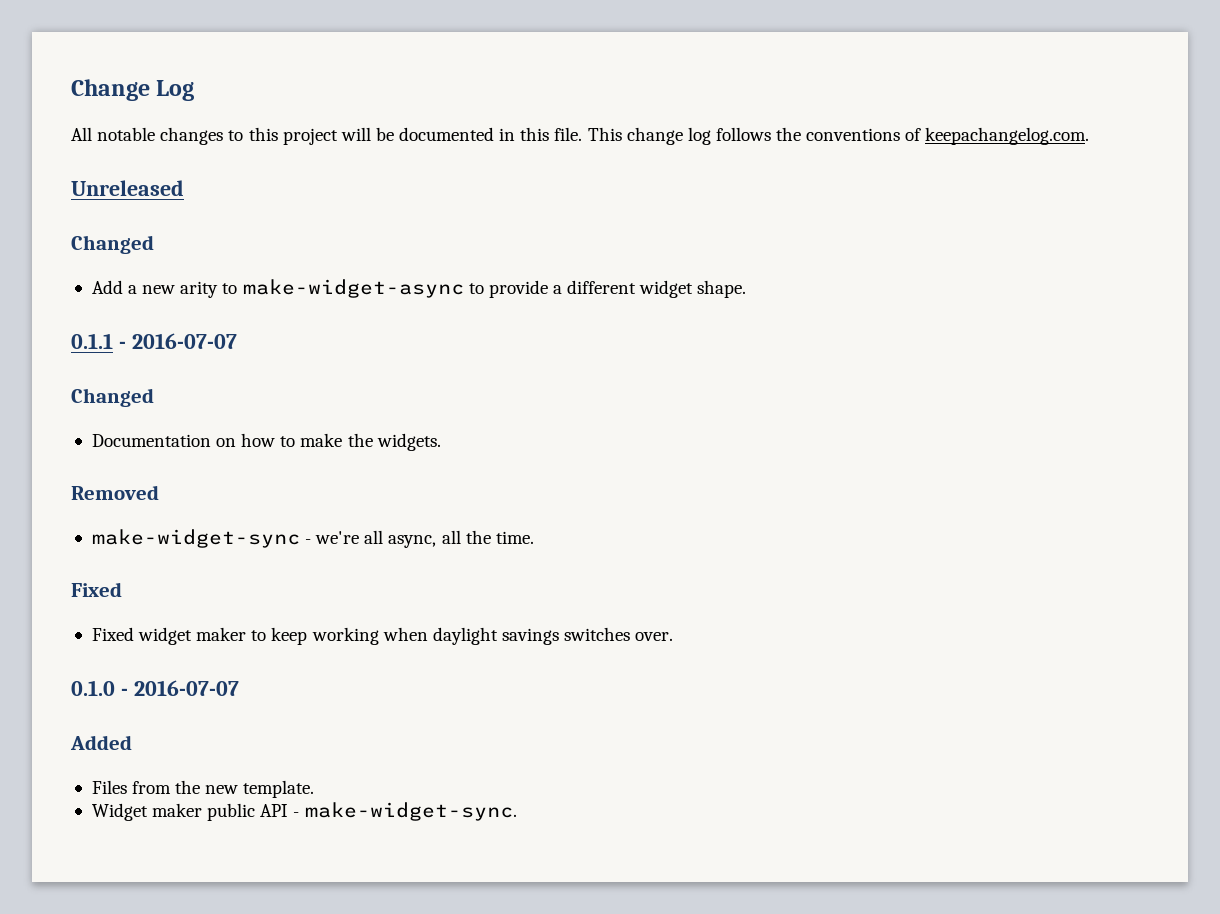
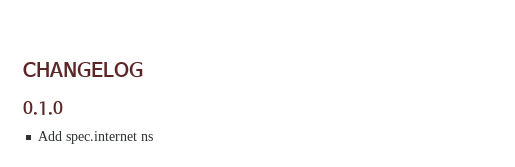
- Change Log
- All notable changes to this project will be documented in this file. This change log follows the conventions of keepachangelog.com.
- Unreleased
- Changed
- Add a new arity to make-widget-async to provide a different widget shape.
- 0.1.1 - 2016-07-07
- Changed
- Documentation on how to make the widgets.
- Removed
- make-widget-sync - we're all async, all the time.
- Fixed
- Fixed widget maker to keep working when daylight savings switches over.
- 0.1.0 - 2016-07-07
- Added
- Files from the new template.
- Widget maker public API - make-widget-sync.
+ CHANGELOG
+ 0.1.0
+ Add spec.internet ns

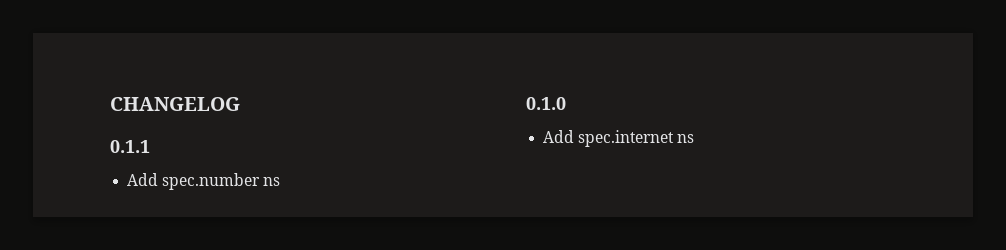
+ 0.1.1
+ Add spec.number ns

